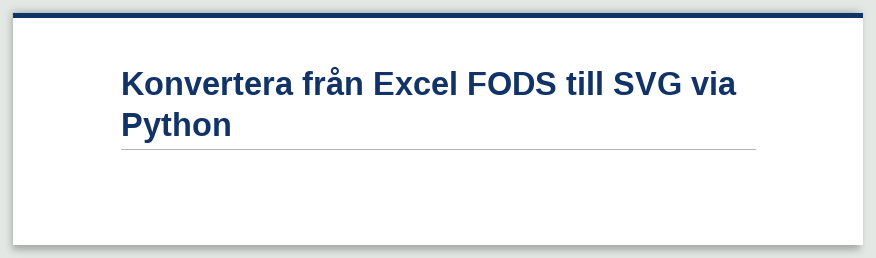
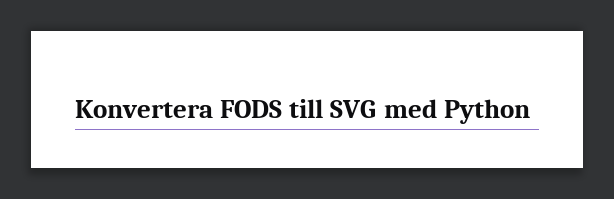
- Konvertera från Excel FODS till SVG via Python
+ Konvertera FODS till SVG med Python

